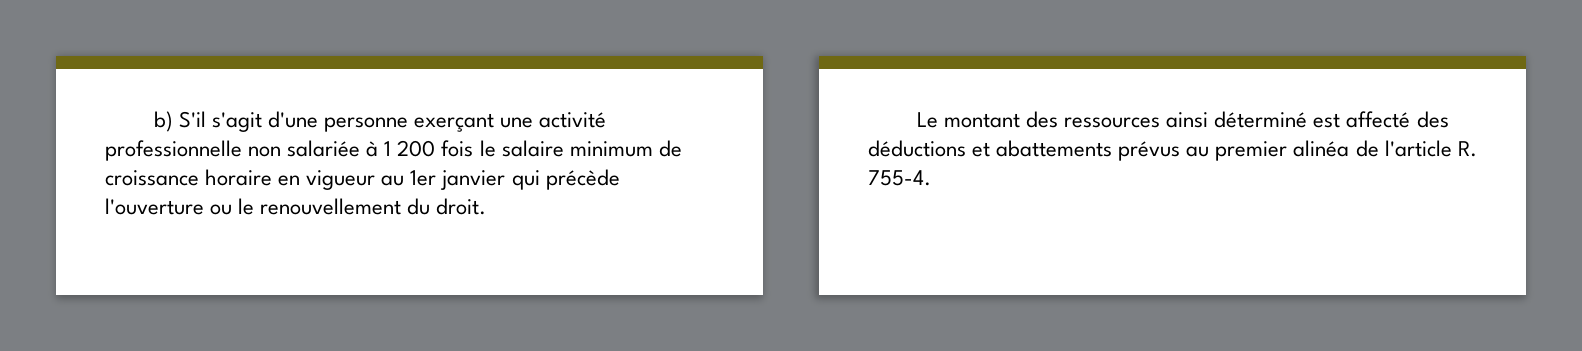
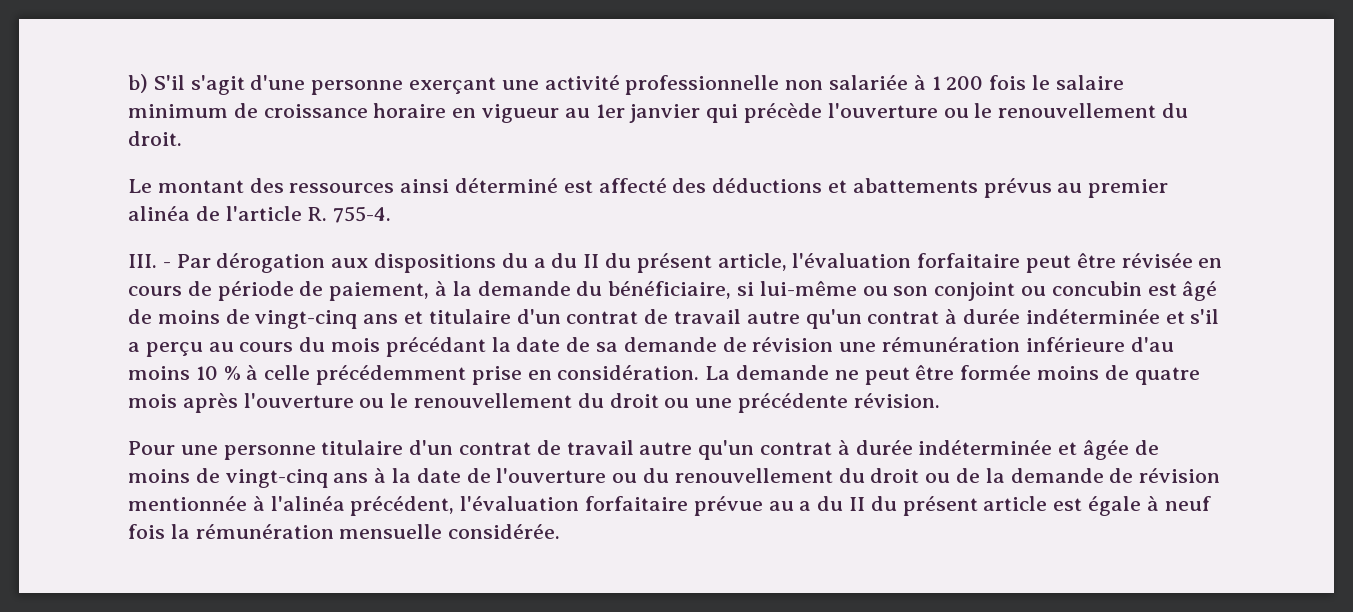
+ III. - Par dérogation aux dispositions du a du II du présent article, l'évaluation forfaitaire peut être révisée en cours de période de paiement, à la demande du bénéficiaire, si lui-même ou son conjoint ou concubin est âgé de moins de vingt-cinq ans et titulaire d'un contrat de travail autre qu'un contrat à durée indéterminée et s'il a perçu au cours du mois précédant la date de sa demande de révision une rémunération inférieure d'au moins 10 % à celle précédemment prise en considération. La demande ne peut être formée moins de quatre mois après l'ouverture ou le renouvellement du droit ou une précédente révision.
+ Pour une personne titulaire d'un contrat de travail autre qu'un contrat à durée indéterminée et âgée de moins de vingt-cinq ans à la date de l'ouverture ou du renouvellement du droit ou de la demande de révision mentionnée à l'alinéa précédent, l'évaluation forfaitaire prévue au a du II du présent article est égale à neuf fois la rémunération mensuelle considérée.

